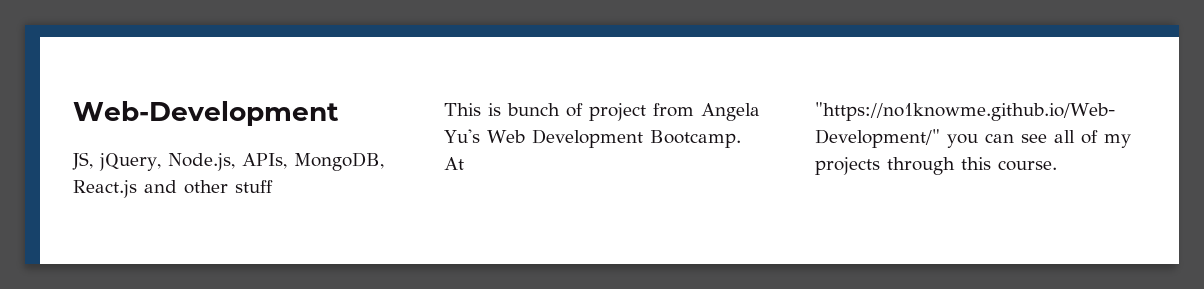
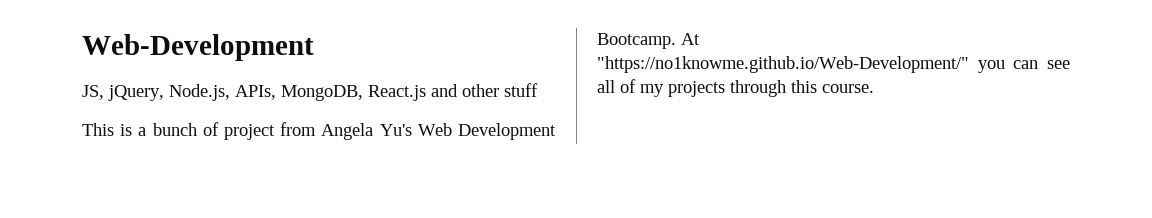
- This is bunch of project from Angela Yu's Web Development Bootcamp.
+ This is a bunch of project from Angela Yu's Web Development Bootcamp.

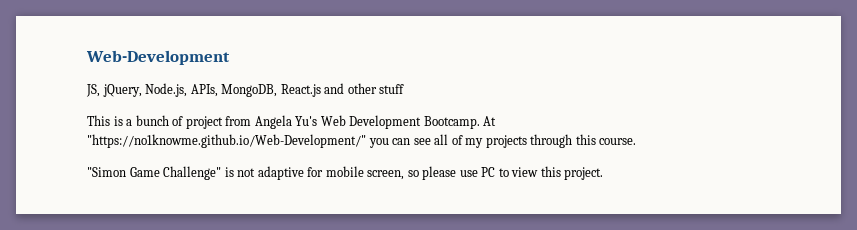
+ "Simon Game Challenge" is not adaptive for mobile screen, so please use PC to view this project.

